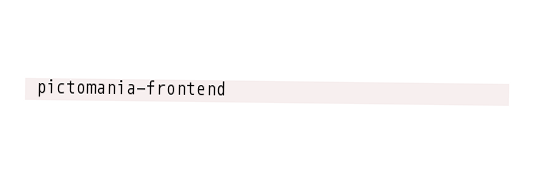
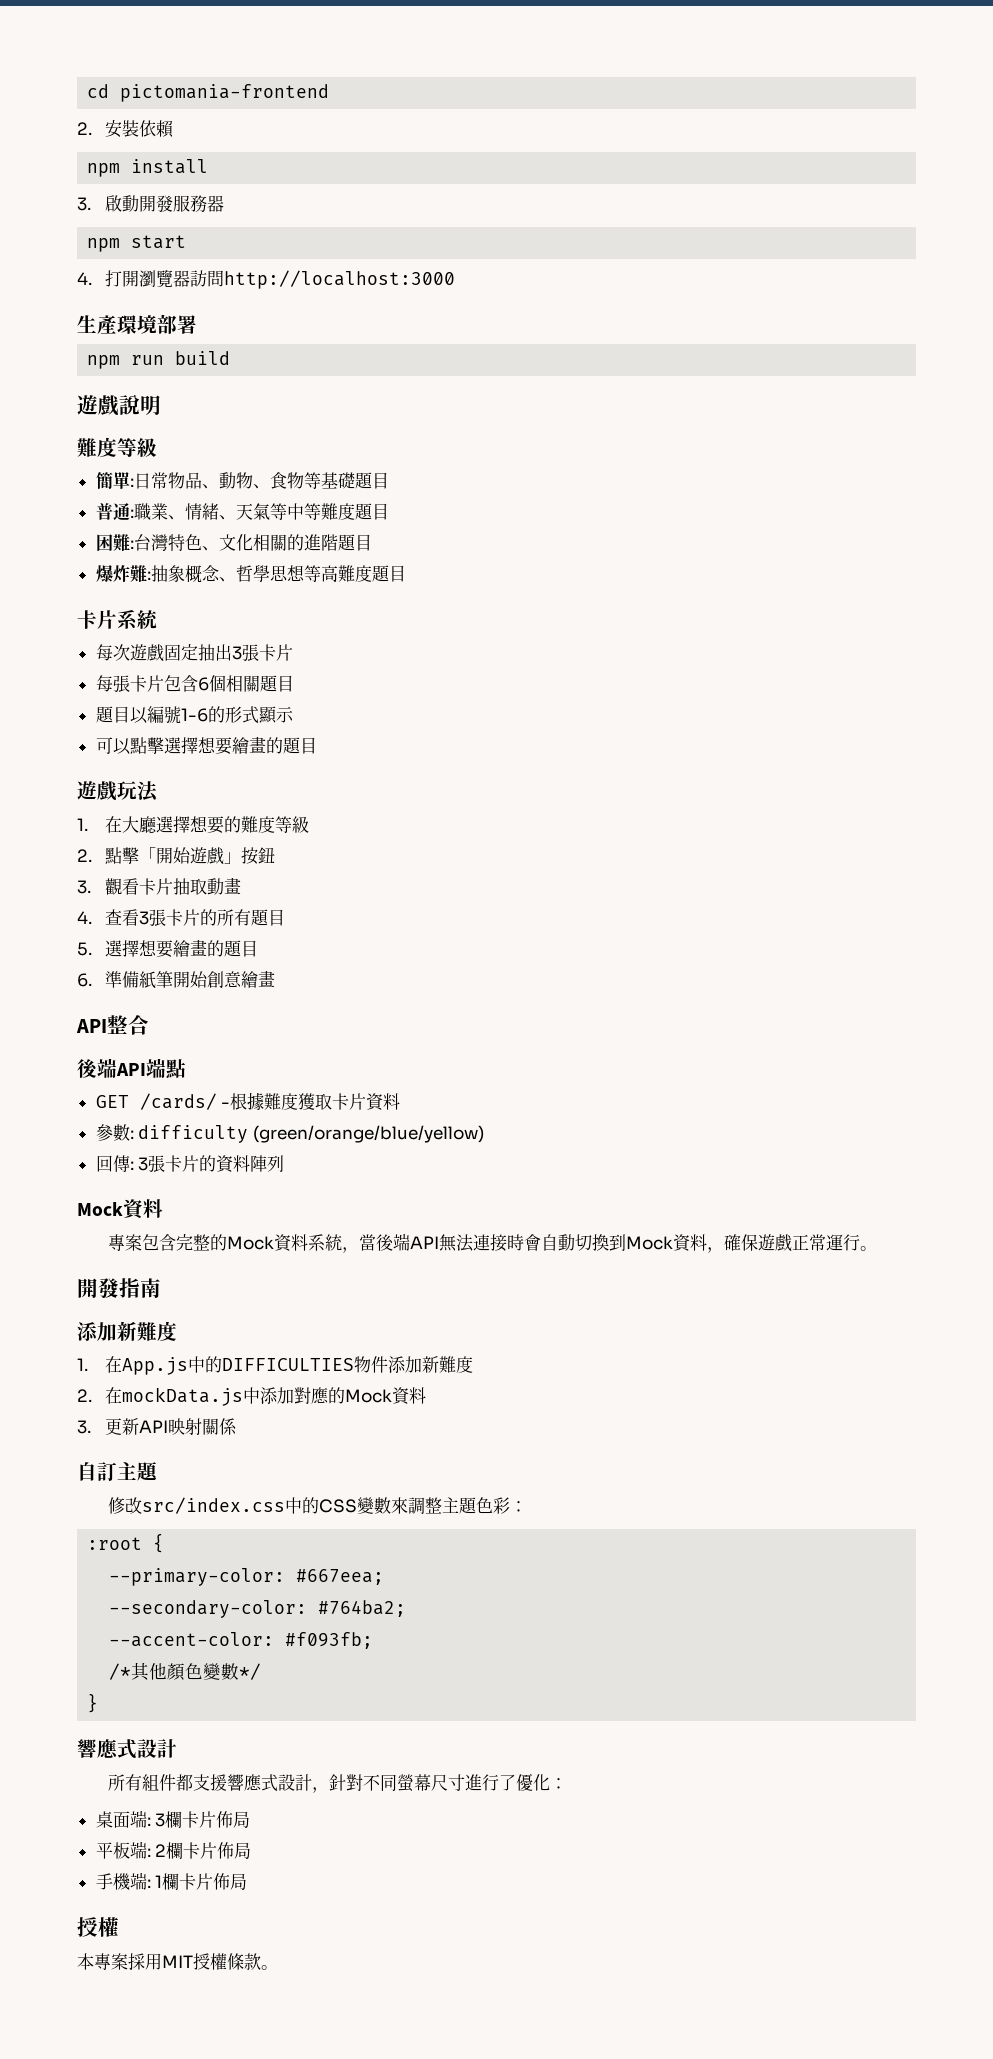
- pictomania-frontend
+ cd pictomania-frontend
+ 2.安裝依賴
+ npm install
+ 3.啟動開發服務器
+ npm start
+ 4.打開瀏覽器訪問http://localhost:3000
+ 生產環境部署
+ npm run build
+ 遊戲說明
+ 難度等級
+ 簡單:日常物品、動物、食物等基礎題目
+ 普通:職業、情緒、天氣等中等難度題目
+ 困難:台灣特色、文化相關的進階題目
+ 爆炸難:抽象概念、哲學思想等高難度題目
+ 卡片系統
+ 每次遊戲固定抽出3張卡片
+ 每張卡片包含6個相關題目
+ 題目以編號1-6的形式顯示
+ 可以點擊選擇想要繪畫的題目
+ 遊戲玩法
+ 1.在大廳選擇想要的難度等級
+ 2.點擊「開始遊戲」按鈕
+ 3.觀看卡片抽取動畫
+ 4.查看3張卡片的所有題目
+ 5.選擇想要繪畫的題目
+ 6.準備紙筆開始創意繪畫
+ API整合
+ 後端API端點
+ GET /cards/ -根據難度獲取卡片資料
+ 參數: difficulty (green/orange/blue/yellow)
+ 回傳: 3張卡片的資料陣列
+ Mock資料
+ 專案包含完整的Mock資料系統，當後端API無法連接時會自動切換到Mock資料，確保遊戲正常運行。
+ 開發指南
+ 添加新難度
+ 1.在App.js中的DIFFICULTIES物件添加新難度
+ 2.在mockData.js中添加對應的Mock資料
+ 3.更新API映射關係
+ 自訂主題
+ 修改src/index.css中的CSS變數來調整主題色彩：
+ :root {
+ --primary-color: #667eea;
+ --secondary-color: #764ba2;
+ --accent-color: #f093fb;
+ /*其他顏色變數*/
+ }
+ 響應式設計
+ 所有組件都支援響應式設計，針對不同螢幕尺寸進行了優化：
+ 桌面端: 3欄卡片佈局
+ 平板端: 2欄卡片佈局
+ 手機端: 1欄卡片佈局
+ 授權
+ 本專案採用MIT授權條款。

